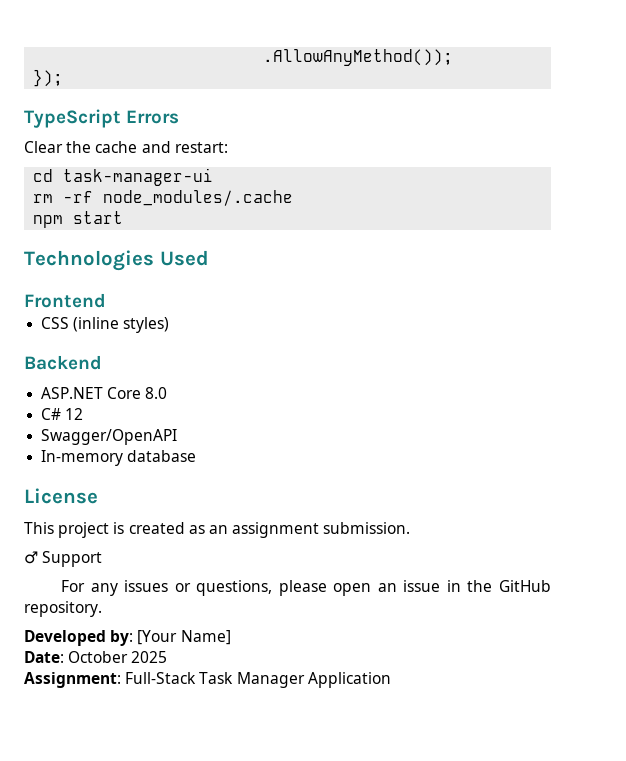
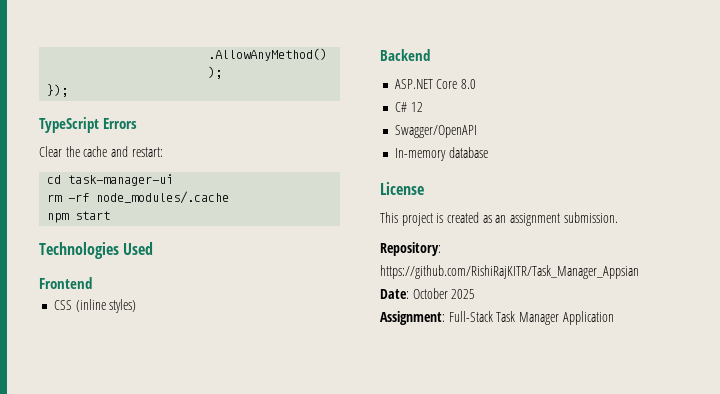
- ♂ Support
- For any issues or questions, please open an issue in the GitHub repository.
- Developed by: [Your Name]
+ Repository: https://github.com/RishiRajKITR/Task_Manager_Appsian

